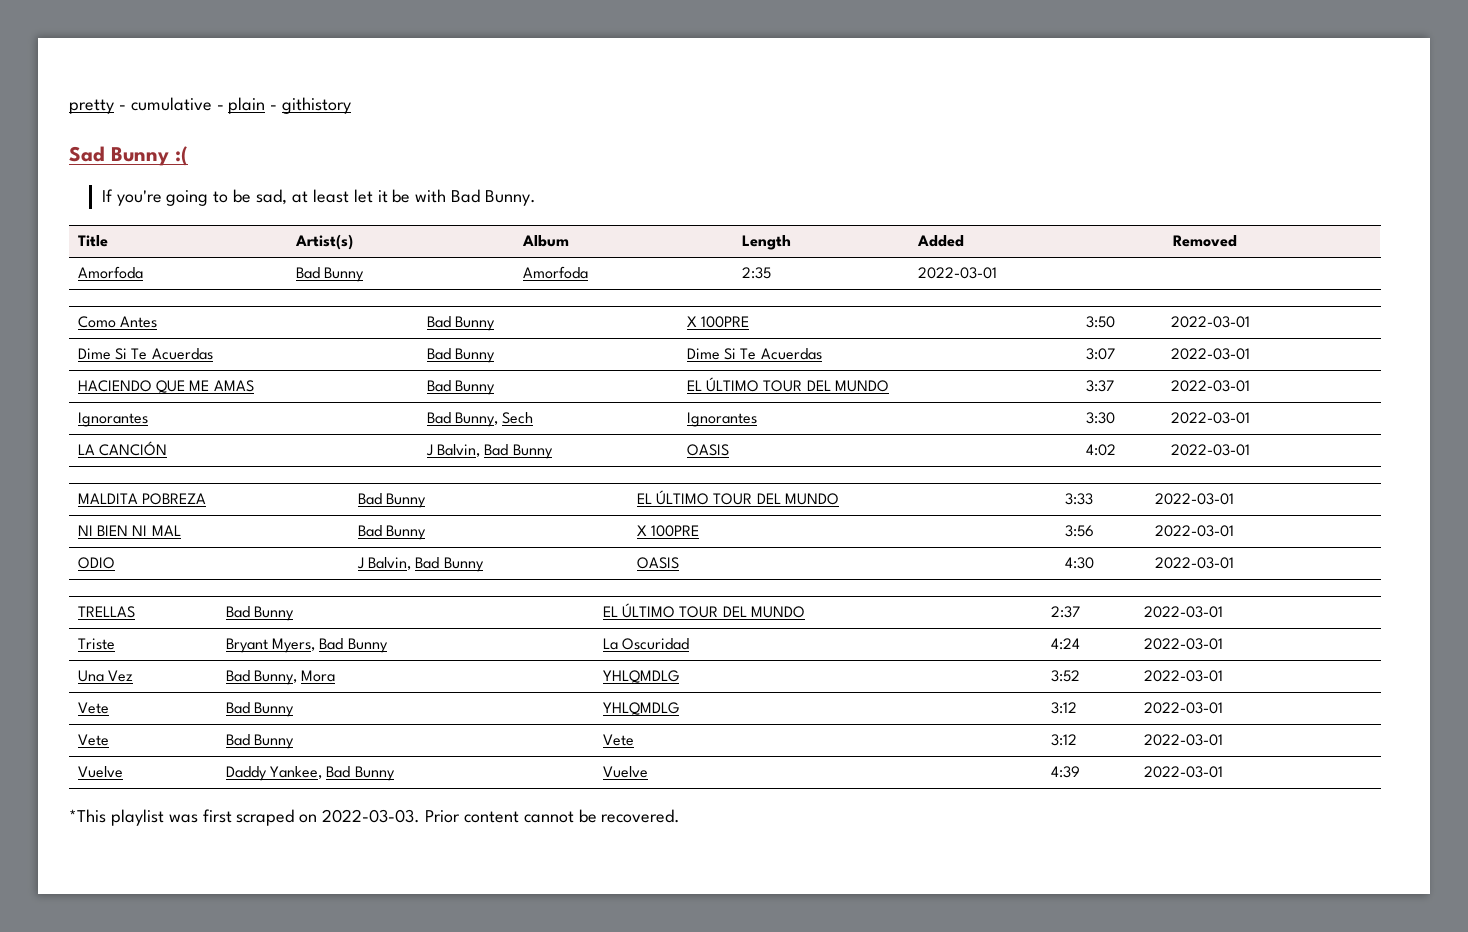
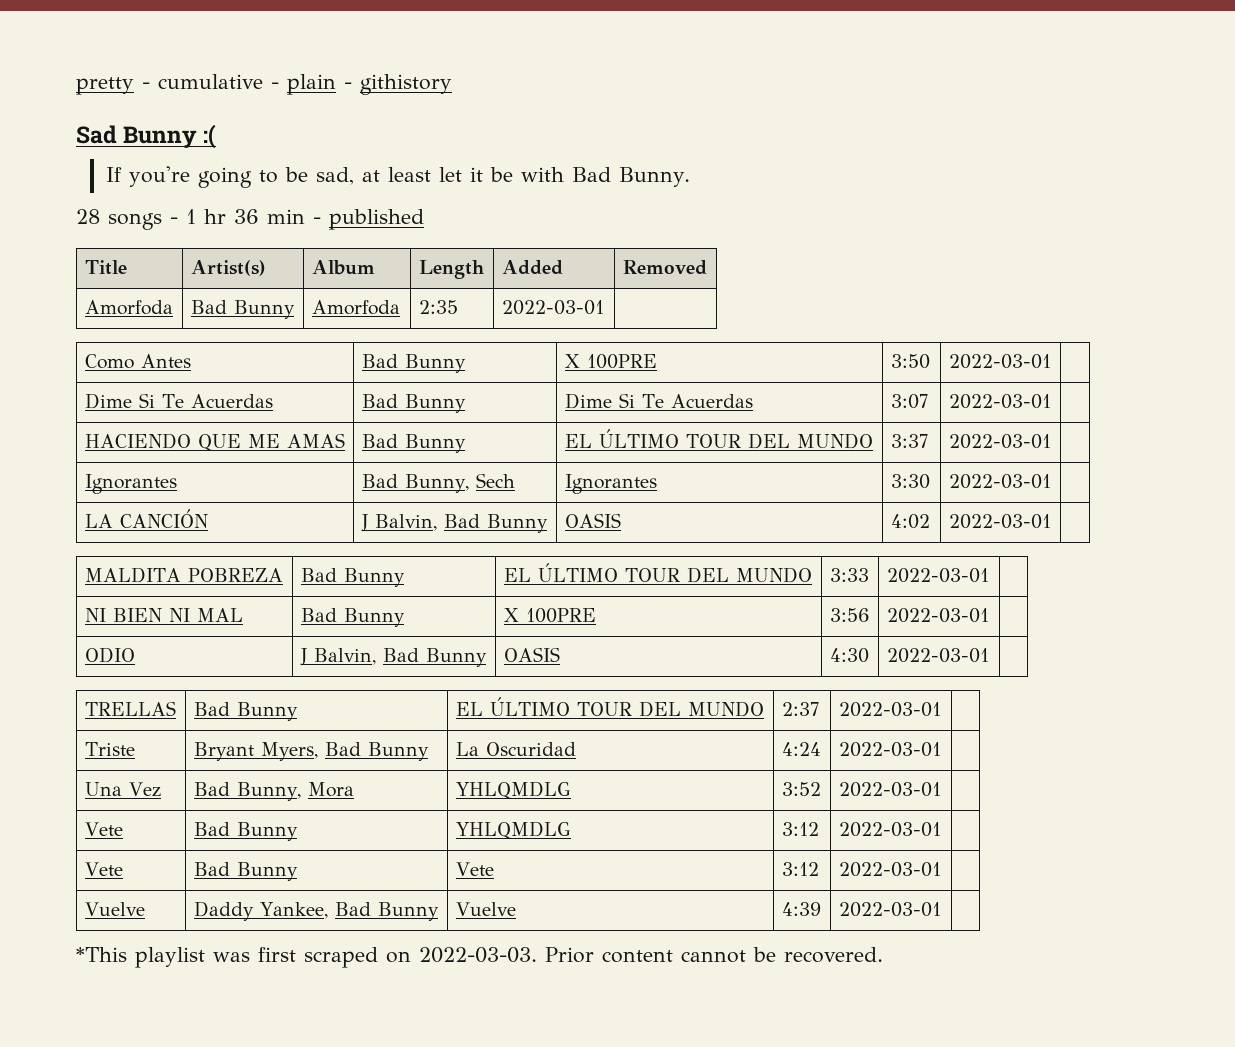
+ 28 songs - 1 hr 36 min - published

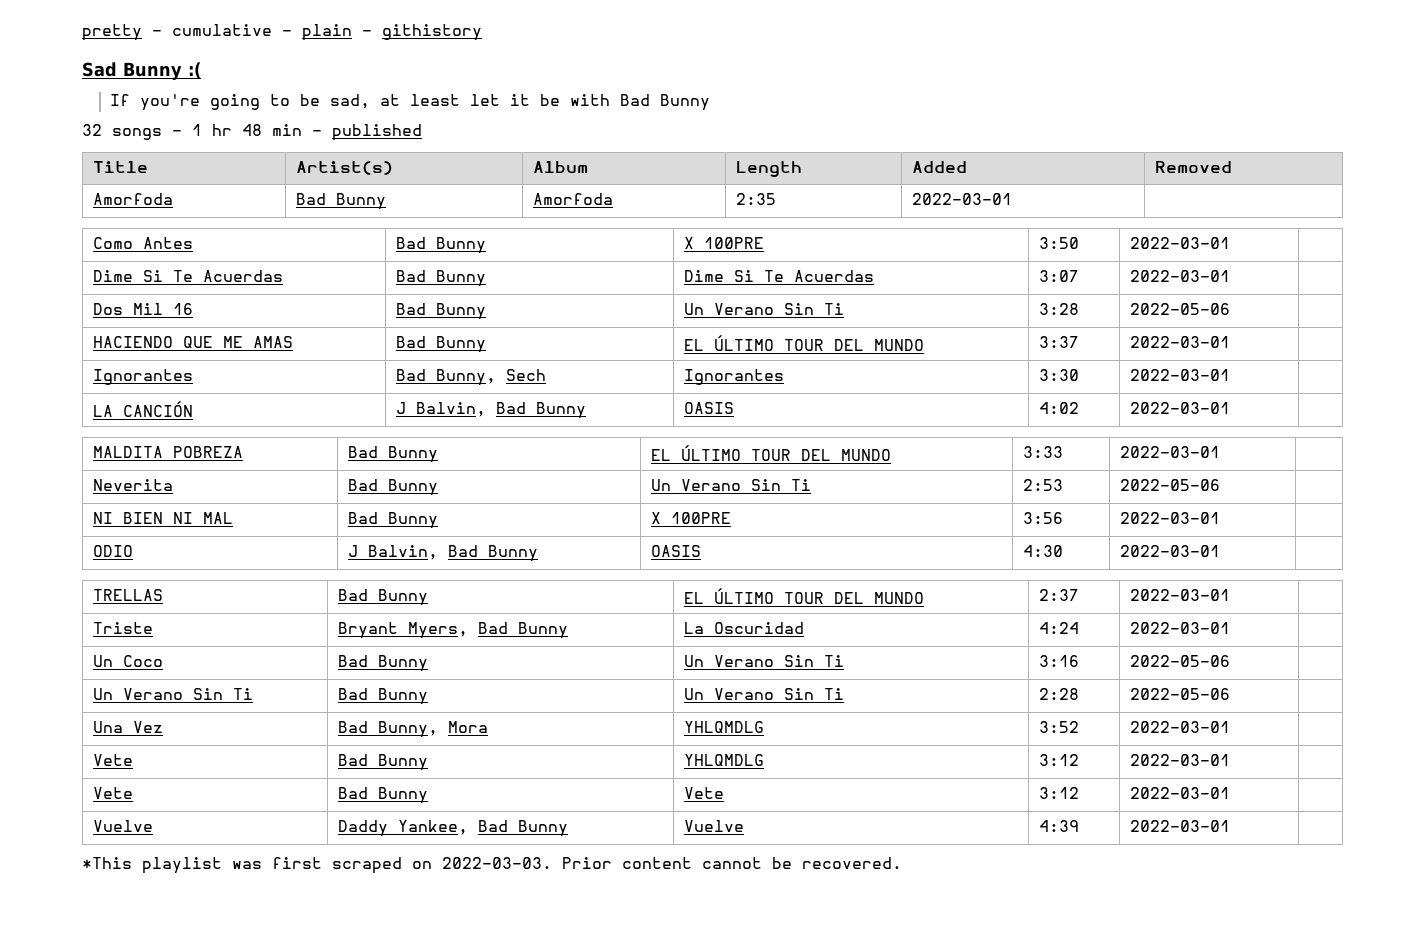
- If you're going to be sad, at least let it be with Bad Bunny.
- 28 songs - 1 hr 36 min - published
+ If you're going to be sad, at least let it be with Bad Bunny
+ 32 songs - 1 hr 48 min - published
+ Dos Mil 16 | Bad Bunny | Un Verano Sin Ti | 3:28 | 2022-05-06 |
+ Neverita | Bad Bunny | Un Verano Sin Ti | 2:53 | 2022-05-06 |
+ Un Coco | Bad Bunny | Un Verano Sin Ti | 3:16 | 2022-05-06 |
+ Un Verano Sin Ti | Bad Bunny | Un Verano Sin Ti | 2:28 | 2022-05-06 |

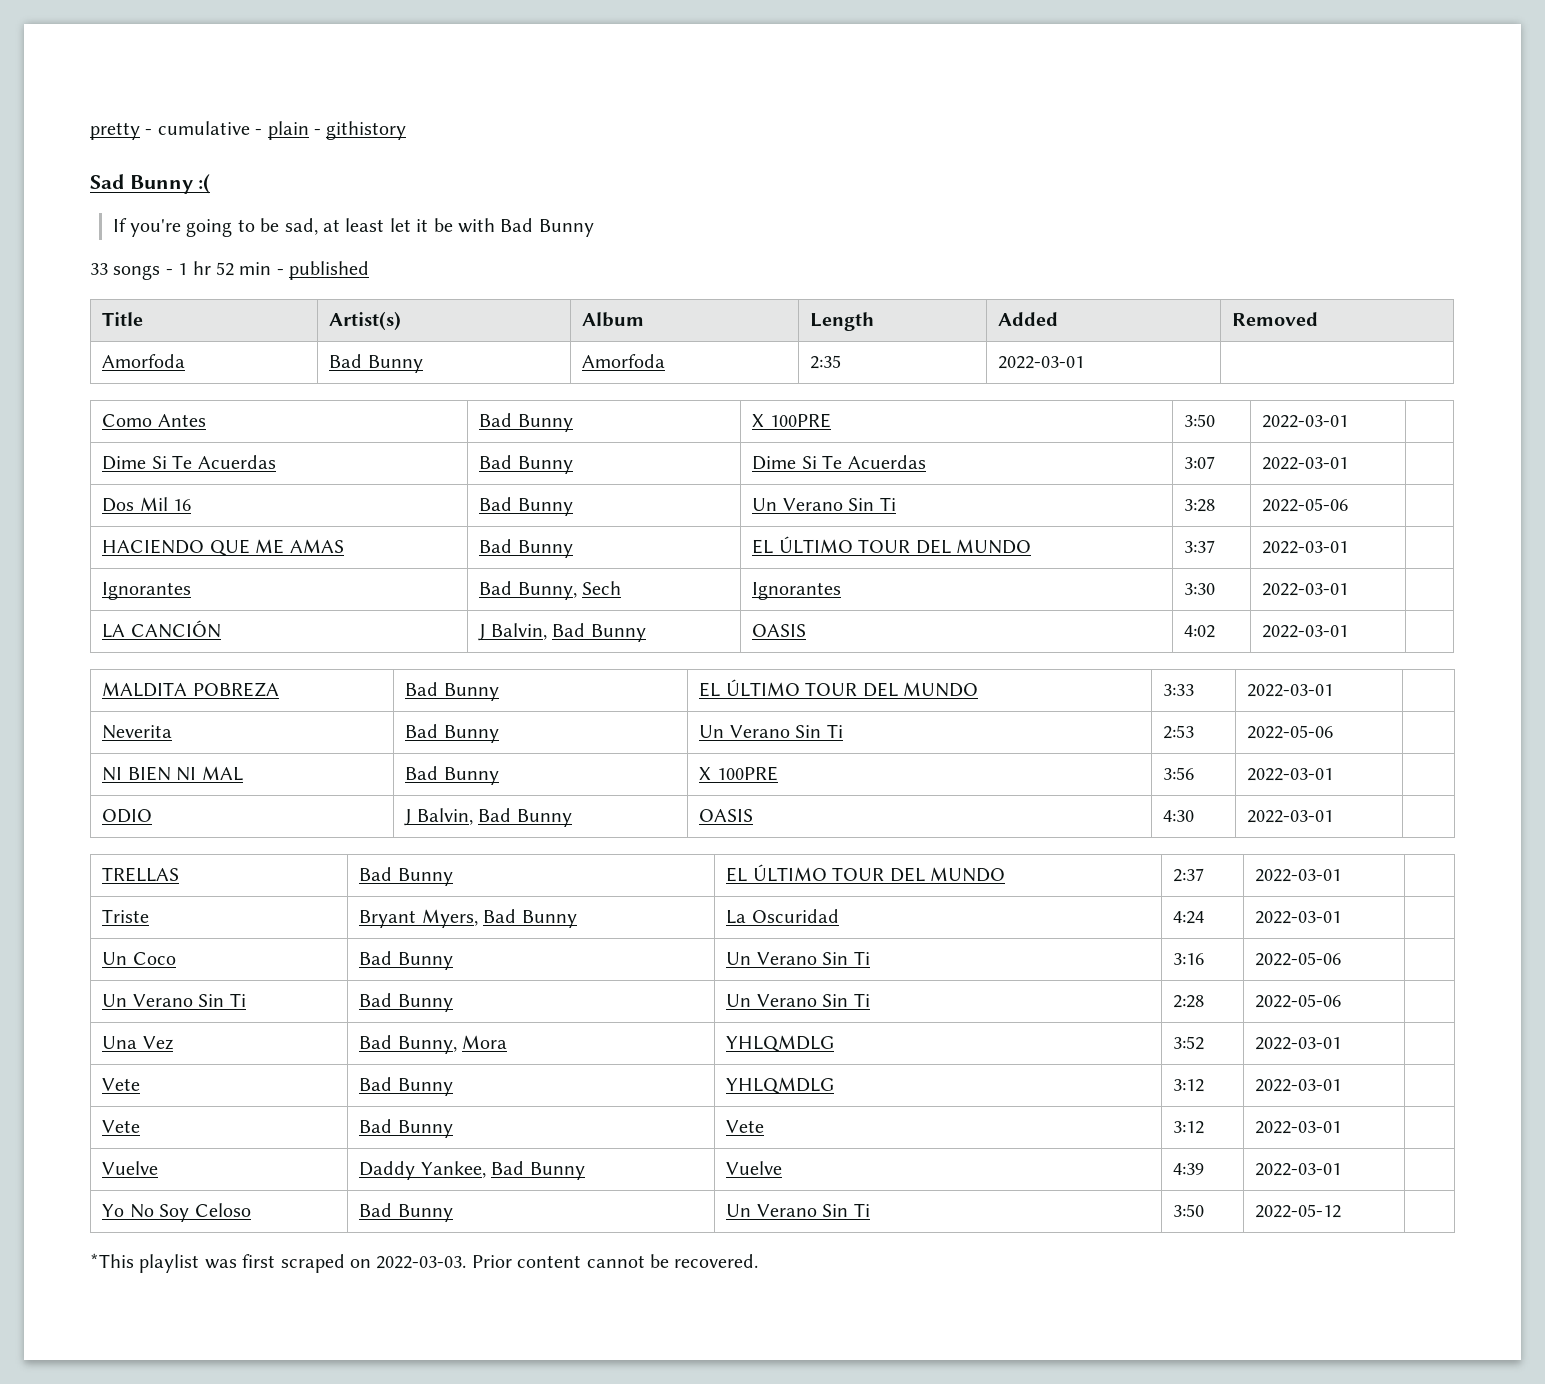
- 32 songs - 1 hr 48 min - published
+ 33 songs - 1 hr 52 min - published
+ Yo No Soy Celoso | Bad Bunny | Un Verano Sin Ti | 3:50 | 2022-05-12 |

